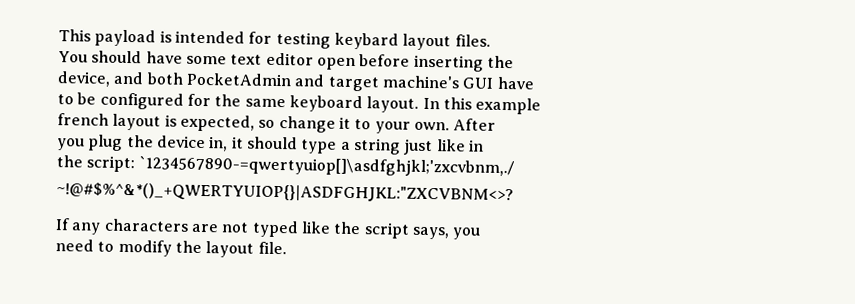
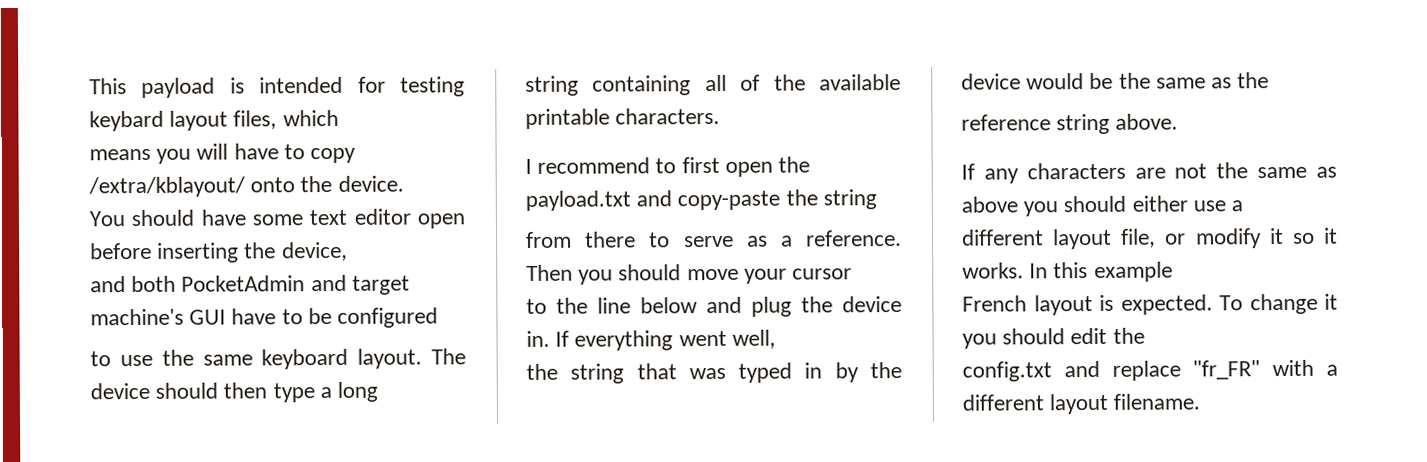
- This payload is intended for testing keybard layout files.
+ This payload is intended for testing keybard layout files, which
+ means you will have to copy /extra/kblayout/ onto the device.
- You should have some text editor open before inserting the
- device, and both PocketAdmin and target machine's GUI have
- to be configured for the same keyboard layout.
+ You should have some text editor open before inserting the device,
+ and both PocketAdmin and target machine's GUI have to be configured
+ to use the same keyboard layout.
- In this example
- french layout is expected, so change it to your own. After
- you plug the device in, it should type a string just like in
- the script: `1234567890-=qwertyuiop[]\asdfghjkl;'zxcvbnm,./
- ~!@#$%^&*()_+QWERTYUIOP{}|ASDFGHJKL:"ZXCVBNM<>?
+ The device should then type a long
+ string containing all of the available printable characters.
+ I recommend to first open the payload.txt and copy-paste the string
+ from there to serve as a reference. Then you should move your cursor
+ to the line below and plug the device in. If everything went well,
+ the string that was typed in by the device would be the same as the
+ reference string above.
- If any characters are not typed like the script says, you
- need to modify the layout file.
+ If any characters are not the same as above you should either use a
+ different layout file, or modify it so it works. In this example
+ French layout is expected. To change it you should edit the
+ config.txt and replace "fr_FR" with a different layout filename.

